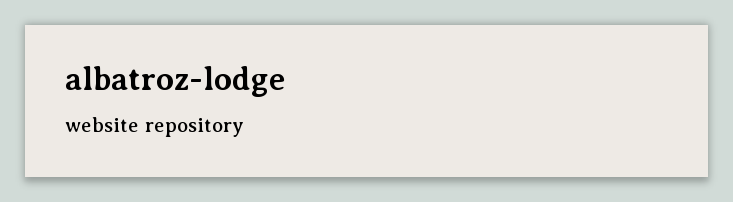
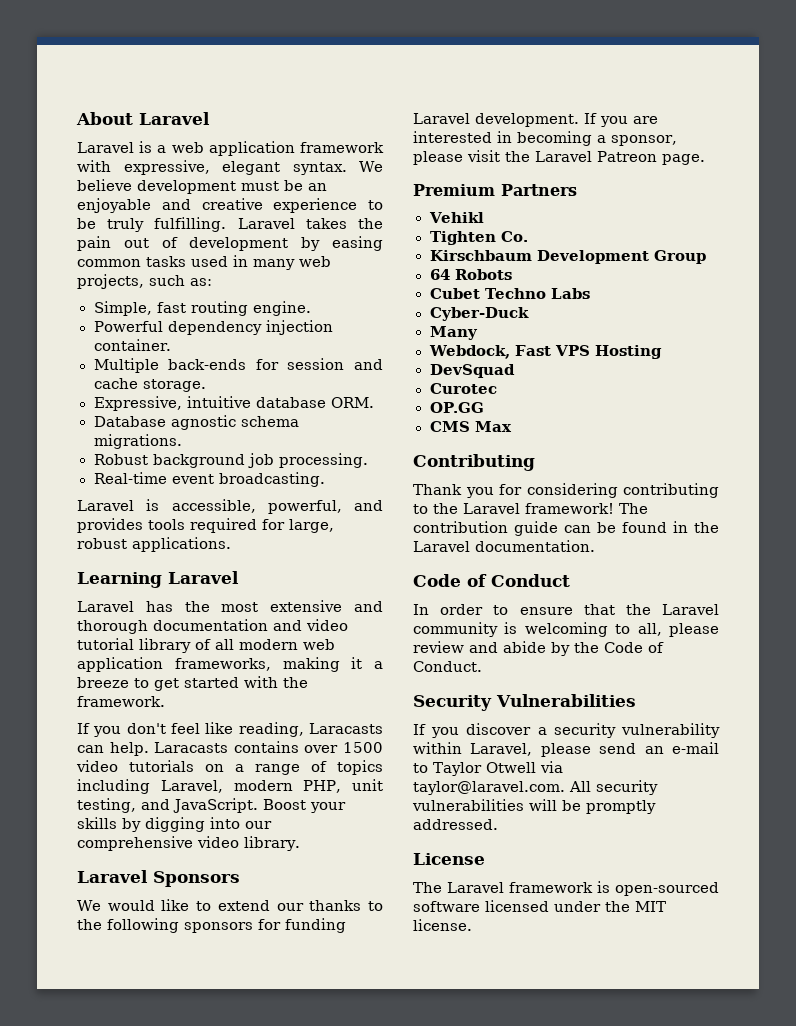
- albatroz-lodge
- website repository
+ About Laravel
+ Laravel is a web application framework with expressive, elegant syntax. We believe development must be an enjoyable and creative experience to be truly fulfilling. Laravel takes the pain out of development by easing common tasks used in many web projects, such as:
+ Simple, fast routing engine.
+ Powerful dependency injection container.
+ Multiple back-ends for session and cache storage.
+ Expressive, intuitive database ORM.
+ Database agnostic schema migrations.
+ Robust background job processing.
+ Real-time event broadcasting.
+ Laravel is accessible, powerful, and provides tools required for large, robust applications.
+ Learning Laravel
+ Laravel has the most extensive and thorough documentation and video tutorial library of all modern web application frameworks, making it a breeze to get started with the framework.
+ If you don't feel like reading, Laracasts can help. Laracasts contains over 1500 video tutorials on a range of topics including Laravel, modern PHP, unit testing, and JavaScript. Boost your skills by digging into our comprehensive video library.
+ Laravel Sponsors
+ We would like to extend our thanks to the following sponsors for funding Laravel development. If you are interested in becoming a sponsor, please visit the Laravel Patreon page.
+ Premium Partners
+ Vehikl
+ Tighten Co.
+ Kirschbaum Development Group
+ 64 Robots
+ Cubet Techno Labs
+ Cyber-Duck
+ Many
+ Webdock, Fast VPS Hosting
+ DevSquad
+ Curotec
+ OP.GG
+ CMS Max
+ Contributing
+ Thank you for considering contributing to the Laravel framework! The contribution guide can be found in the Laravel documentation.
+ Code of Conduct
+ In order to ensure that the Laravel community is welcoming to all, please review and abide by the Code of Conduct.
+ Security Vulnerabilities
+ If you discover a security vulnerability within Laravel, please send an e-mail to Taylor Otwell via taylor@laravel.com. All security vulnerabilities will be promptly addressed.
+ License
+ The Laravel framework is open-sourced software licensed under the MIT license.

